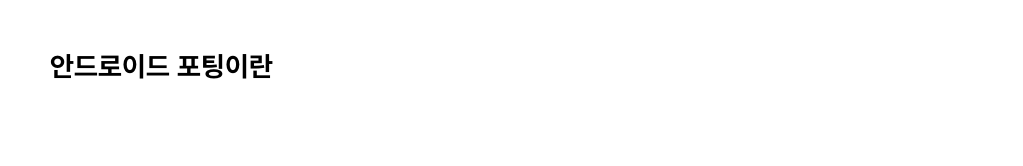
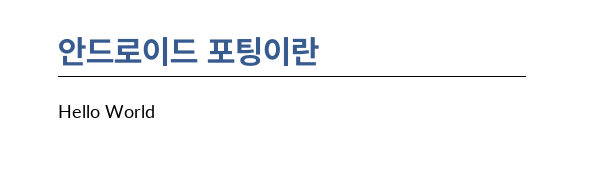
+ Hello World

